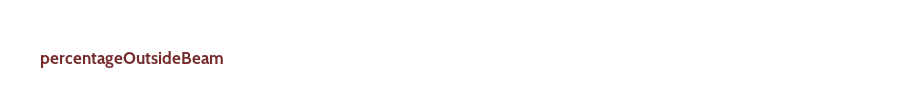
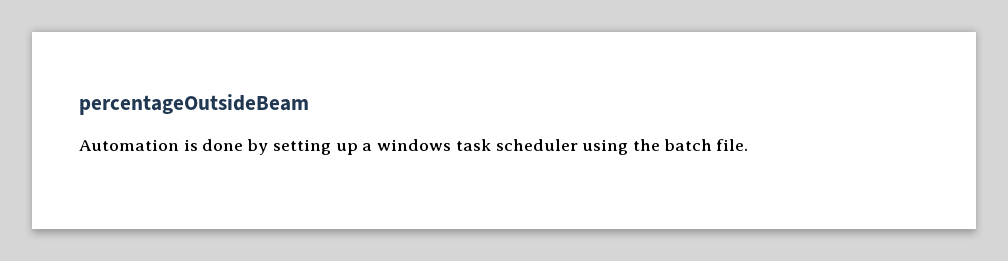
+ Automation is done by setting up a windows task scheduler using the batch file.

